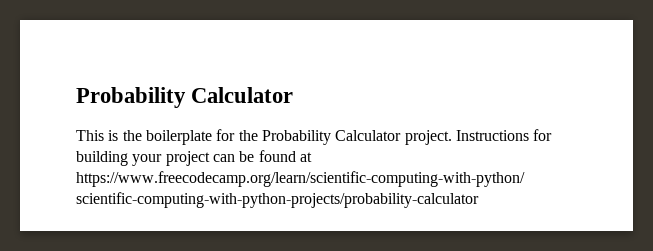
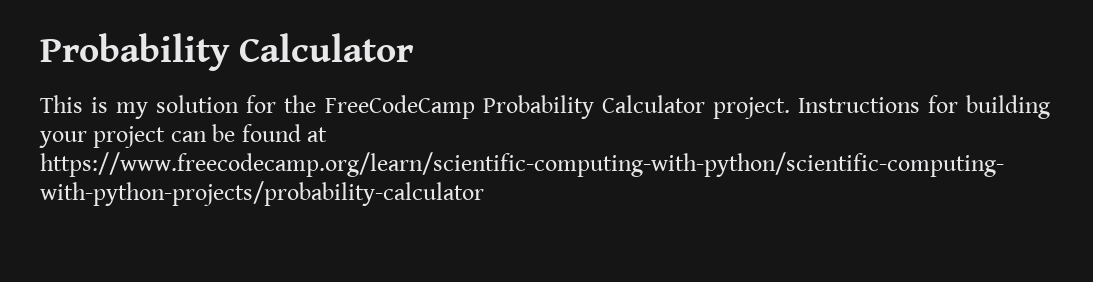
- This is the boilerplate for the Probability Calculator project.
+ This is my solution for the FreeCodeCamp Probability Calculator project.

